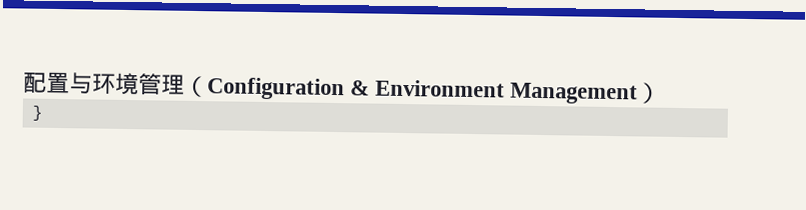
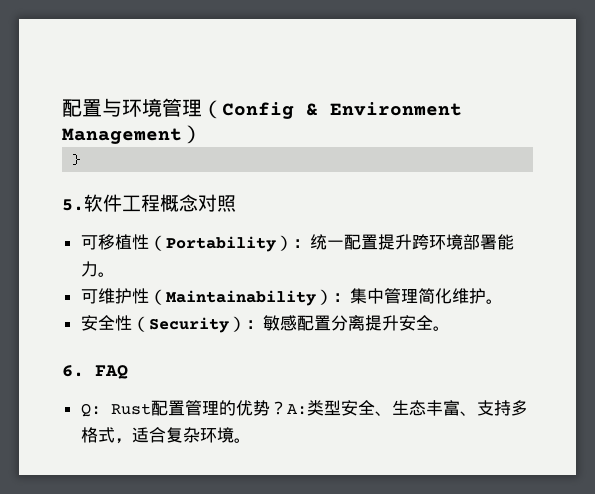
- 配置与环境管理（Configuration & Environment Management）
+ 配置与环境管理（Config & Environment Management）
+ 5.软件工程概念对照
+ 可移植性（Portability）：统一配置提升跨环境部署能力。
+ 可维护性（Maintainability）：集中管理简化维护。
+ 安全性（Security）：敏感配置分离提升安全。
+ 6. FAQ
+ Q: Rust配置管理的优势？A:类型安全、生态丰富、支持多格式，适合复杂环境。

